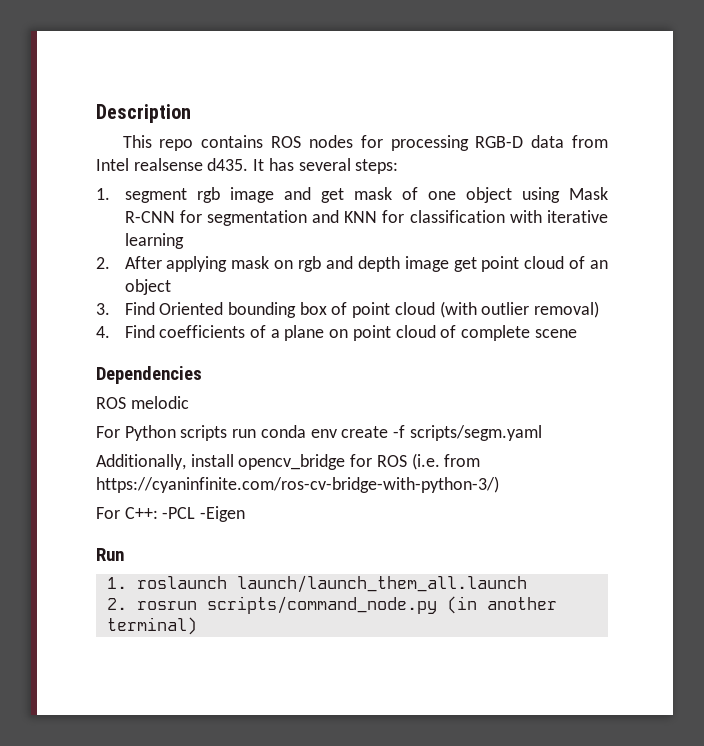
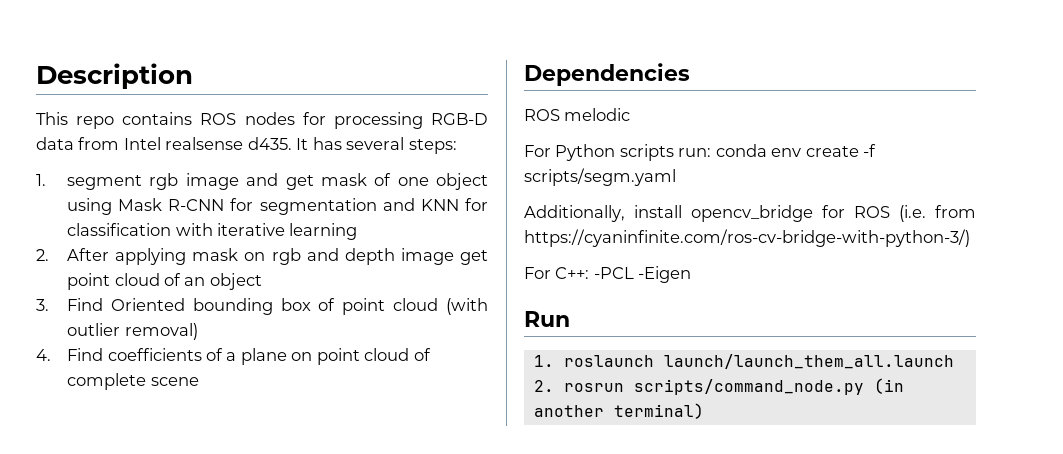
- For Python scripts run conda env create -f scripts/segm.yaml
+ For Python scripts run: conda env create -f scripts/segm.yaml

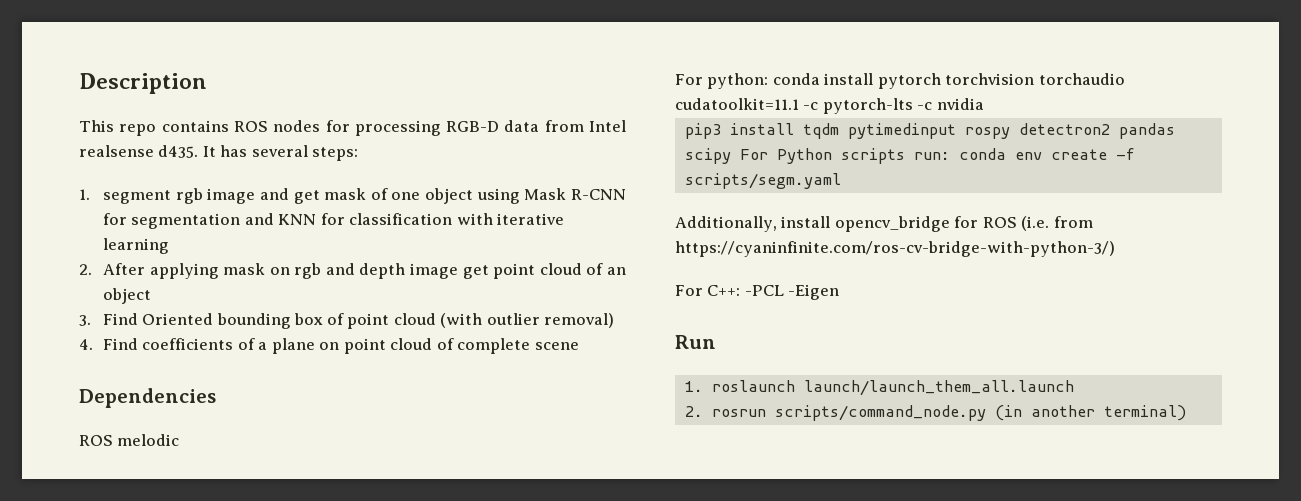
- For Python scripts run: conda env create -f scripts/segm.yaml
+ For python: conda install pytorch torchvision torchaudio cudatoolkit=11.1 -c pytorch-lts -c nvidia
+ pip3 install tqdm pytimedinput rospy detectron2 pandas scipy For Python scripts run: conda env create -f scripts/segm.yaml

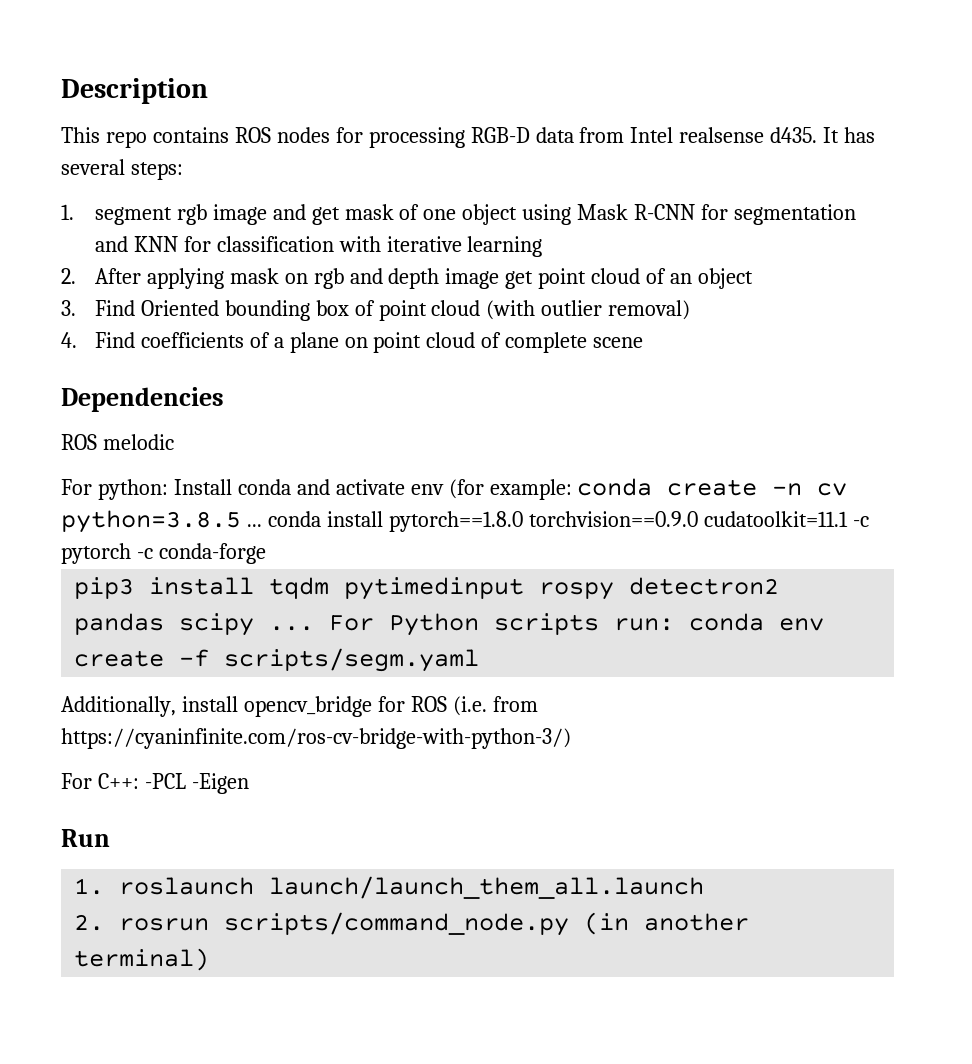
- For python: conda install pytorch torchvision torchaudio cudatoolkit=11.1 -c pytorch-lts -c nvidia
+ For python: Install conda and activate env (for example: conda create -n cv python=3.8.5 ... conda install pytorch==1.8.0 torchvision==0.9.0 cudatoolkit=11.1 -c pytorch -c conda-forge
- pip3 install tqdm pytimedinput rospy detectron2 pandas scipy For Python scripts run: conda env create -f scripts/segm.yaml
+ pip3 install tqdm pytimedinput rospy detectron2 pandas scipy ... For Python scripts run: conda env create -f scripts/segm.yaml

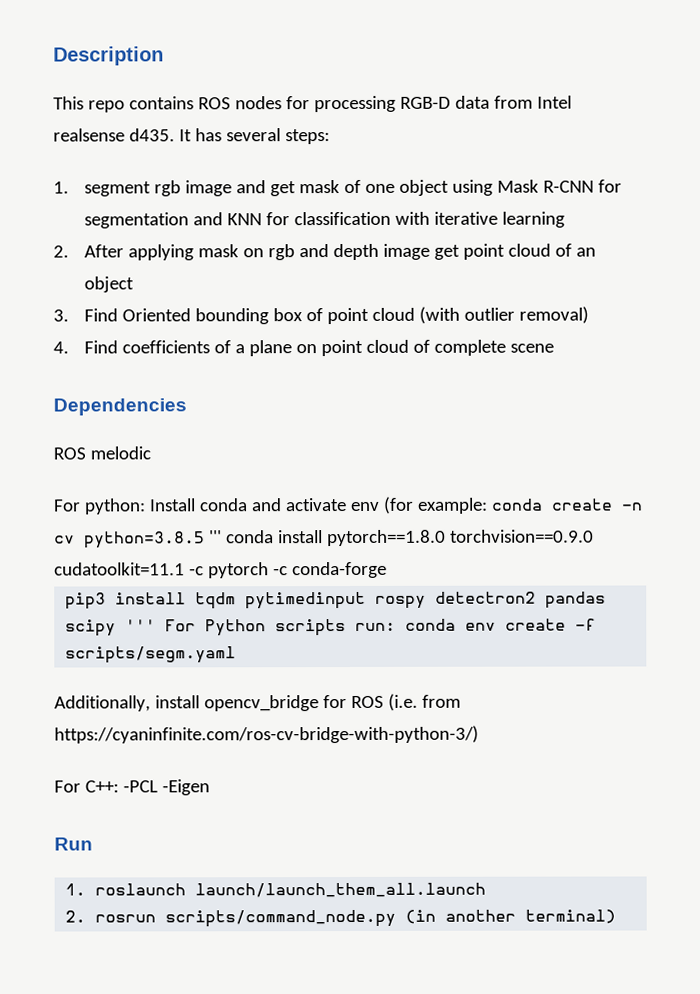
- For python: Install conda and activate env (for example: conda create -n cv python=3.8.5 ... conda install pytorch==1.8.0 torchvision==0.9.0 cudatoolkit=11.1 -c pytorch -c conda-forge
+ For python: Install conda and activate env (for example: conda create -n cv python=3.8.5 ''' conda install pytorch==1.8.0 torchvision==0.9.0 cudatoolkit=11.1 -c pytorch -c conda-forge
- pip3 install tqdm pytimedinput rospy detectron2 pandas scipy ... For Python scripts run: conda env create -f scripts/segm.yaml
+ pip3 install tqdm pytimedinput rospy detectron2 pandas scipy ''' For Python scripts run: conda env create -f scripts/segm.yaml

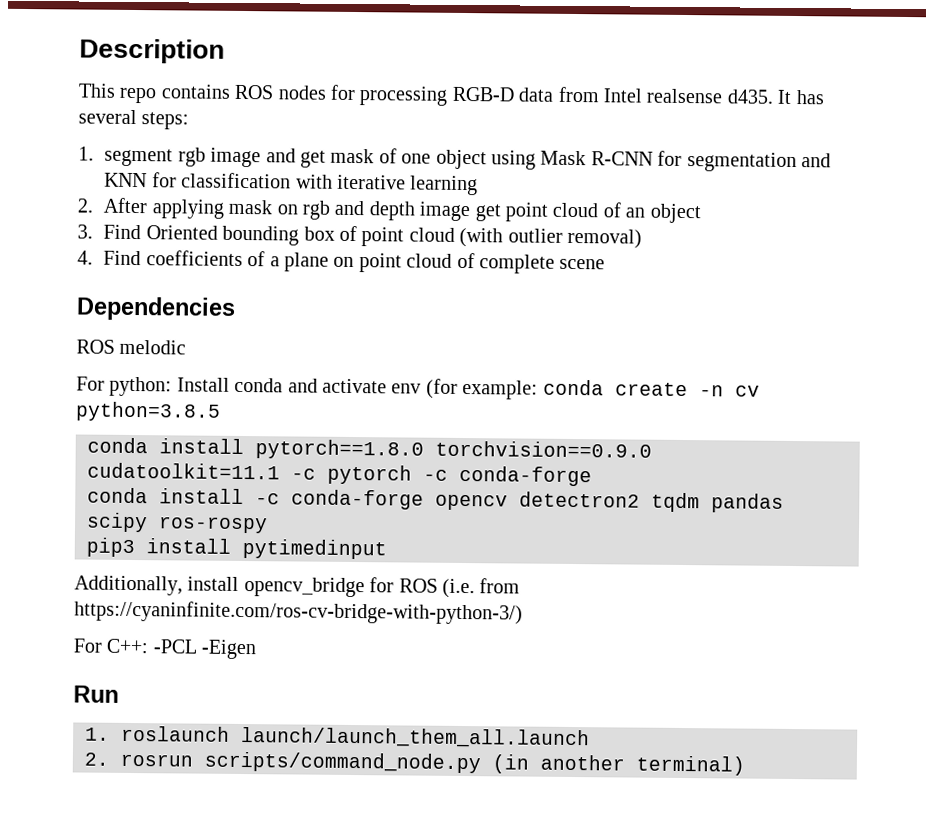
- For python: Install conda and activate env (for example: conda create -n cv python=3.8.5 ''' conda install pytorch==1.8.0 torchvision==0.9.0 cudatoolkit=11.1 -c pytorch -c conda-forge
+ For python: Install conda and activate env (for example: conda create -n cv python=3.8.5
+ conda install pytorch==1.8.0 torchvision==0.9.0 cudatoolkit=11.1 -c pytorch -c conda-forge
+ conda install -c conda-forge opencv detectron2 tqdm pandas scipy ros-rospy
- pip3 install tqdm pytimedinput rospy detectron2 pandas scipy ''' For Python scripts run: conda env create -f scripts/segm.yaml
+ pip3 install pytimedinput

